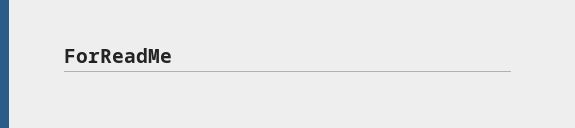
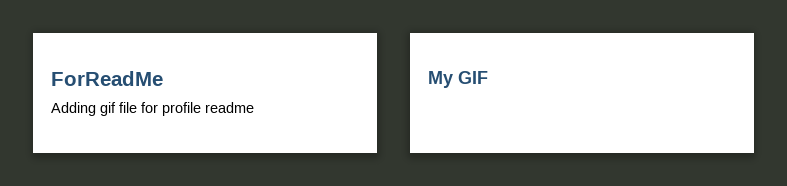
+ Adding gif file for profile readme
+ My GIF

